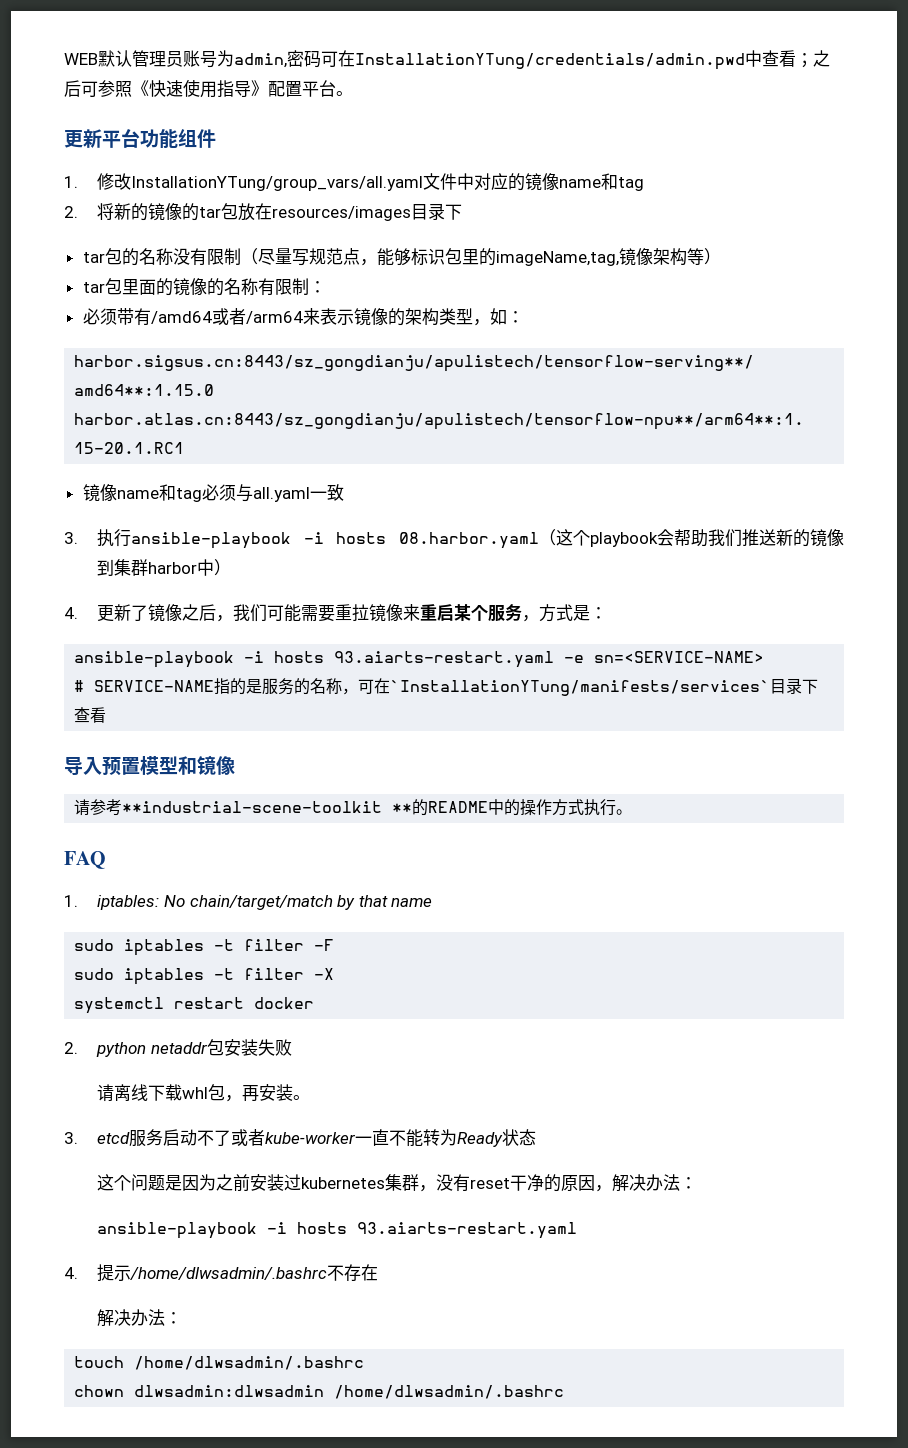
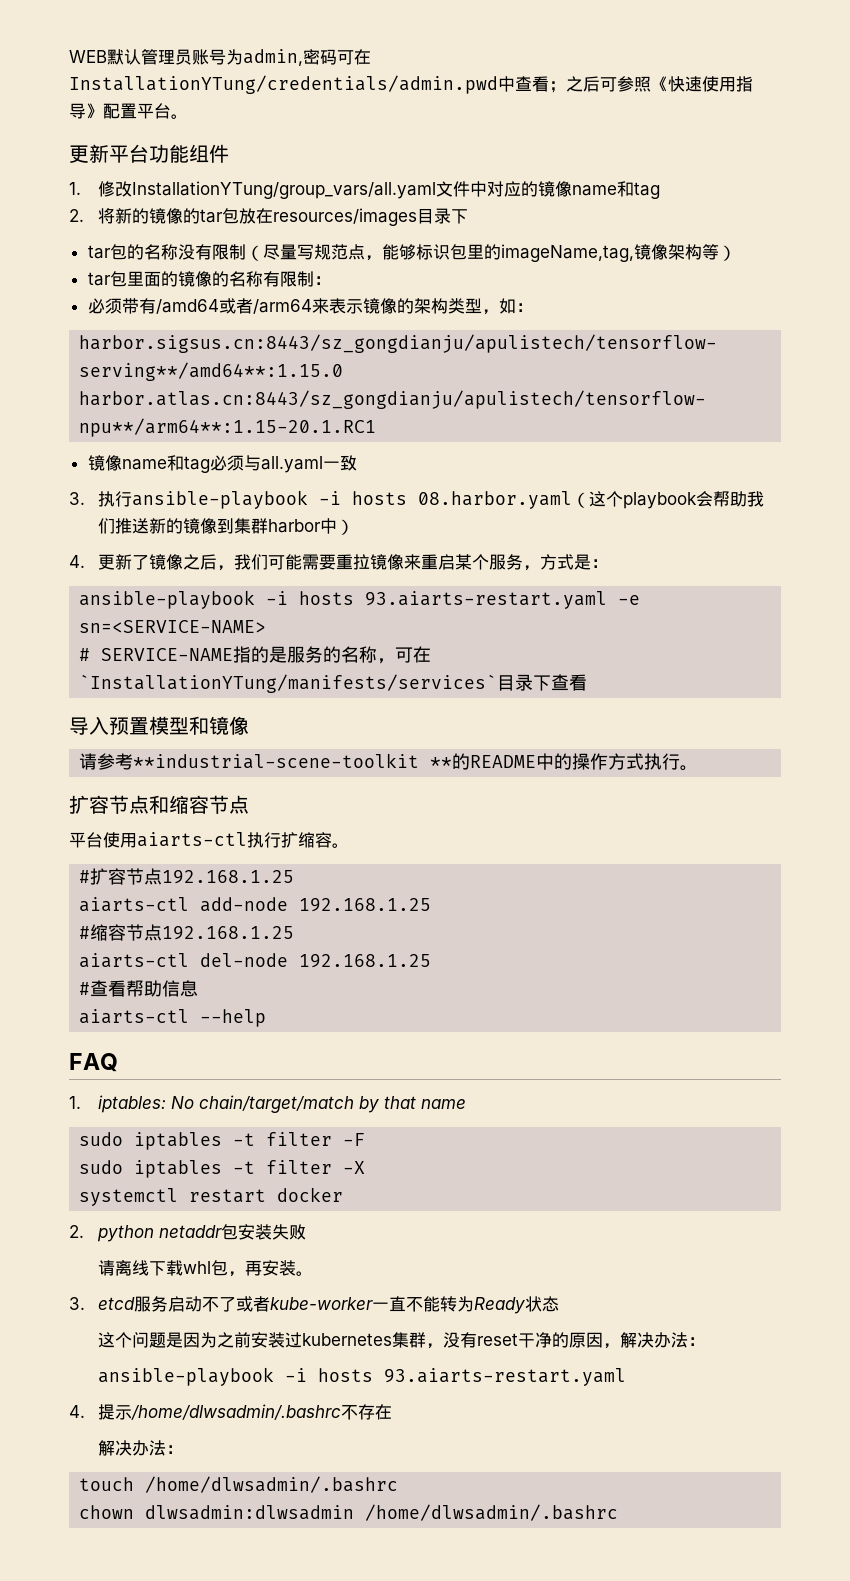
+ 扩容节点和缩容节点
+ 平台使用aiarts-ctl执行扩缩容。
+ #扩容节点192.168.1.25
+ aiarts-ctl add-node 192.168.1.25
+ #缩容节点192.168.1.25
+ aiarts-ctl del-node 192.168.1.25
+ #查看帮助信息
+ aiarts-ctl --help

